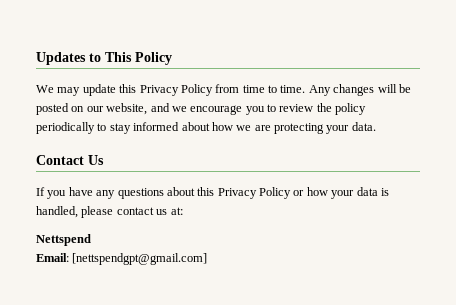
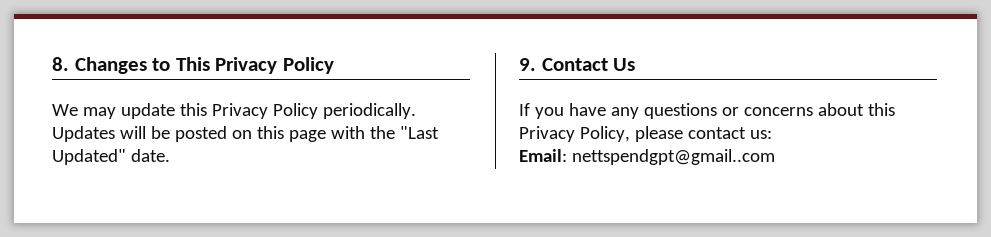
- Updates to This Policy
+ 8. Changes to This Privacy Policy
- We may update this Privacy Policy from time to time. Any changes will be posted on our website, and we encourage you to review the policy periodically to stay informed about how we are protecting your data.
- Contact Us
+ We may update this Privacy Policy periodically. Updates will be posted on this page with the "Last Updated" date.
+ 9. Contact Us
- If you have any questions about this Privacy Policy or how your data is handled, please contact us at:
- Nettspend
+ If you have any questions or concerns about this Privacy Policy, please contact us:
- Email: [nettspendgpt@gmail.com]
+ Email: nettspendgpt@gmail..com

